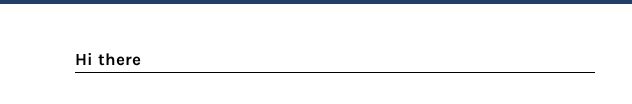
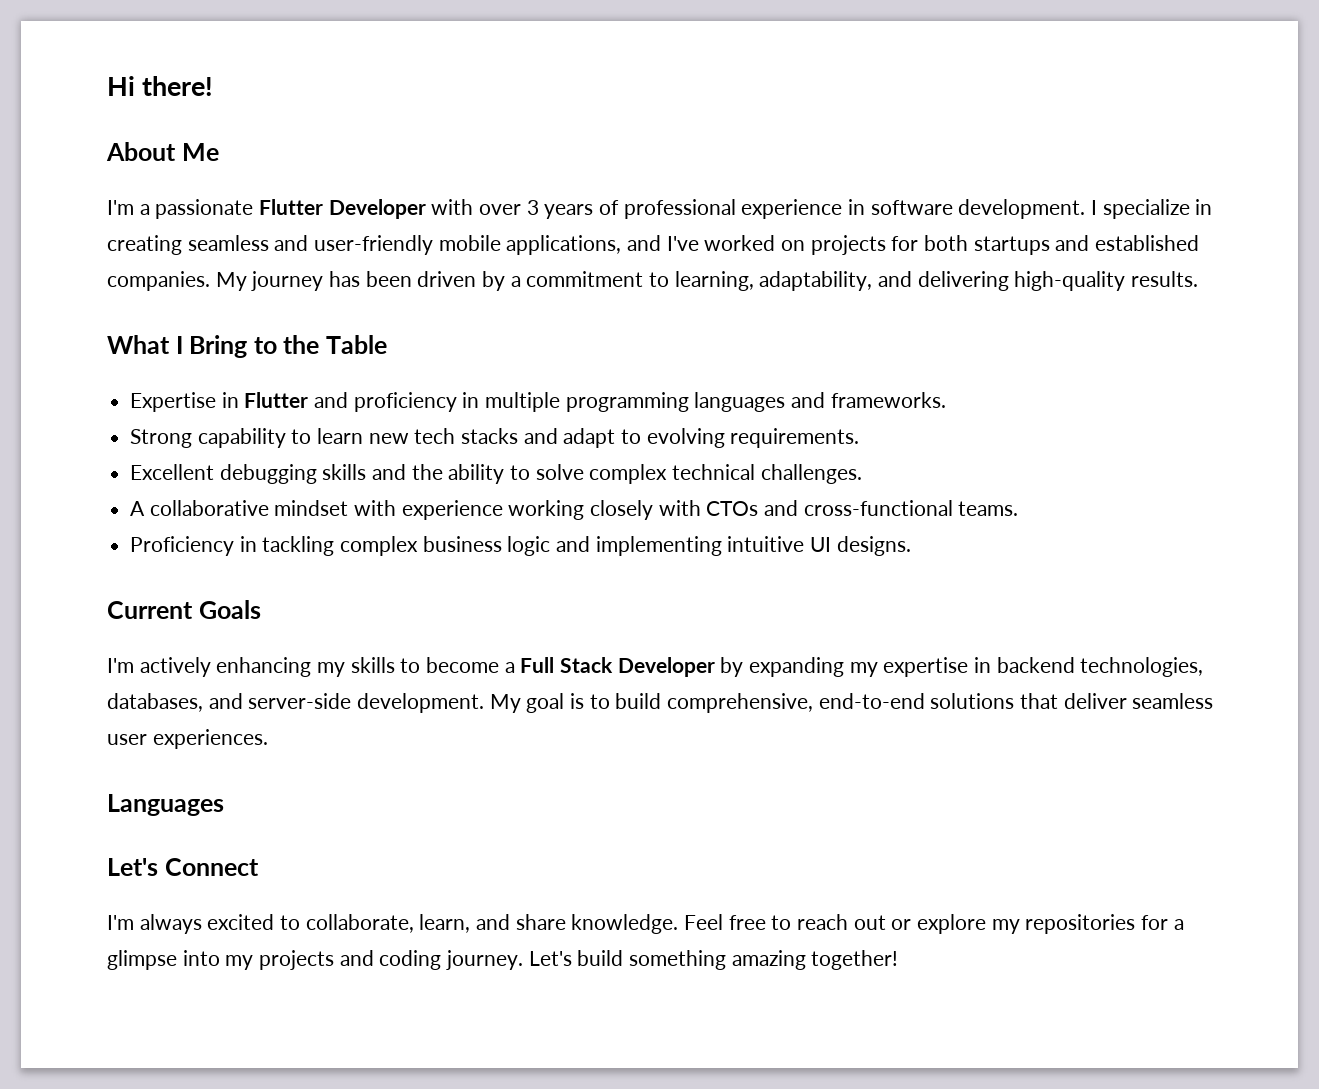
- Hi there
+ Hi there!
+ About Me
+ I'm a passionate Flutter Developer with over 3 years of professional experience in software development. I specialize in creating seamless and user-friendly mobile applications, and I've worked on projects for both startups and established companies. My journey has been driven by a commitment to learning, adaptability, and delivering high-quality results.
+ What I Bring to the Table
+ Expertise in Flutter and proficiency in multiple programming languages and frameworks.
+ Strong capability to learn new tech stacks and adapt to evolving requirements.
+ Excellent debugging skills and the ability to solve complex technical challenges.
+ A collaborative mindset with experience working closely with CTOs and cross-functional teams.
+ Proficiency in tackling complex business logic and implementing intuitive UI designs.
+ Current Goals
+ I'm actively enhancing my skills to become a Full Stack Developer by expanding my expertise in backend technologies, databases, and server-side development. My goal is to build comprehensive, end-to-end solutions that deliver seamless user experiences.
+ Languages
+ Let's Connect
+ I'm always excited to collaborate, learn, and share knowledge. Feel free to reach out or explore my repositories for a glimpse into my projects and coding journey. Let's build something amazing together!

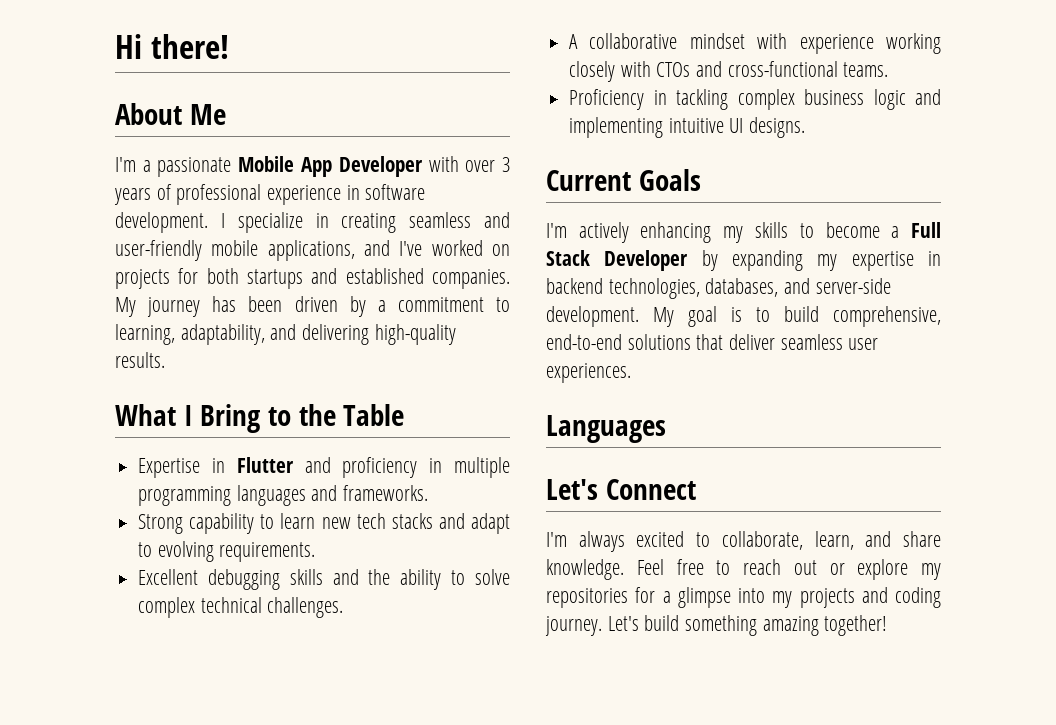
- I'm a passionate Flutter Developer with over 3 years of professional experience in software development.
+ I'm a passionate Mobile App Developer with over 3 years of professional experience in software development.

